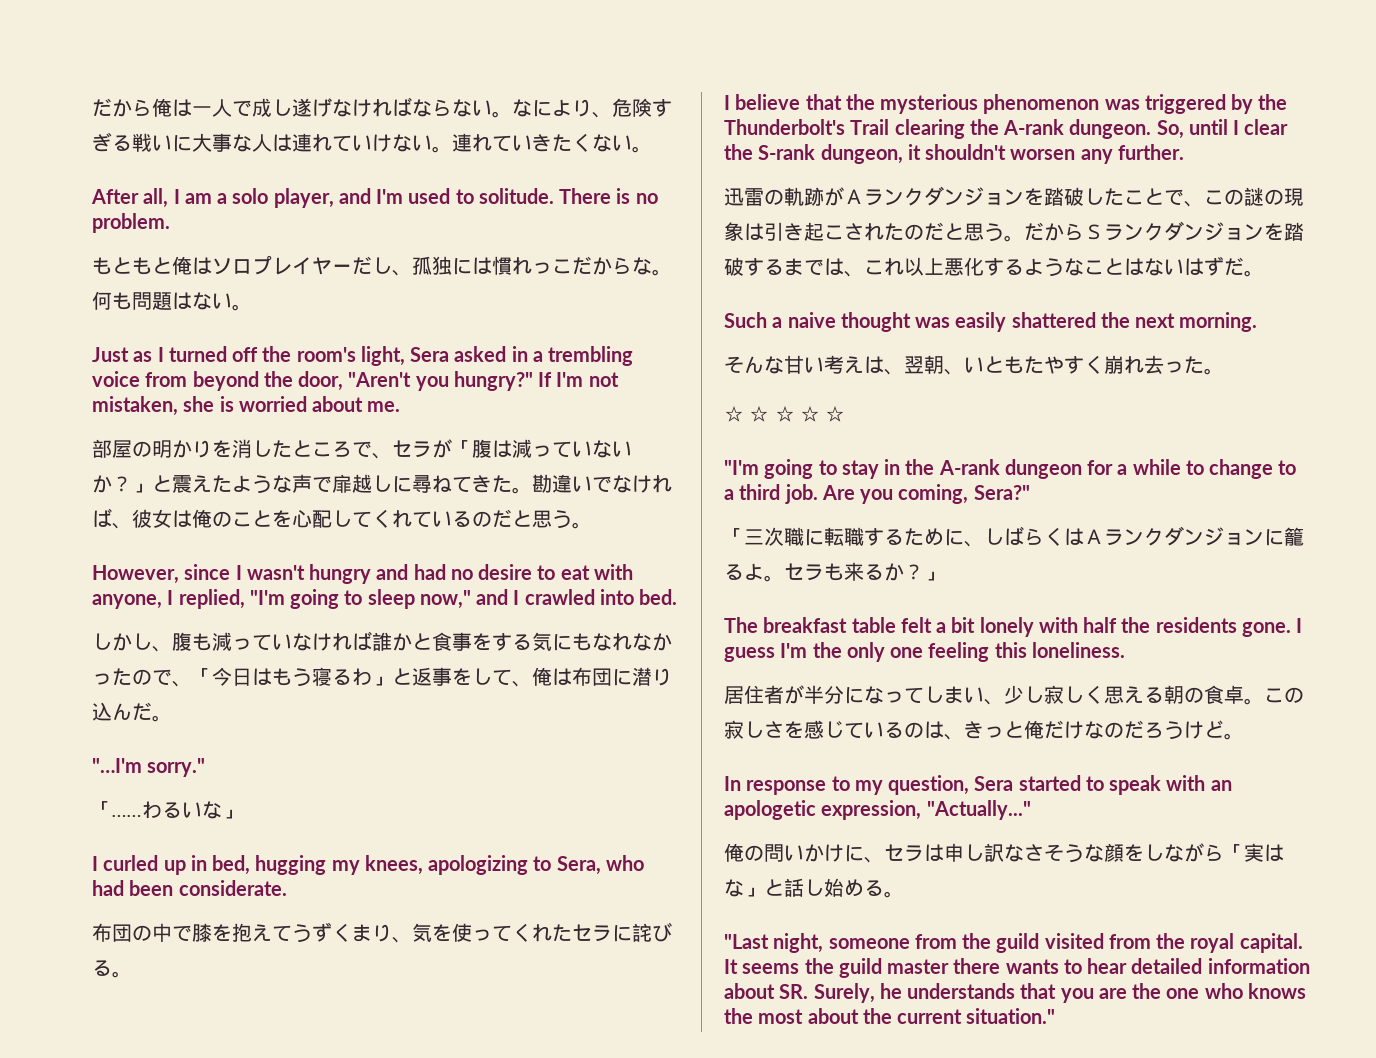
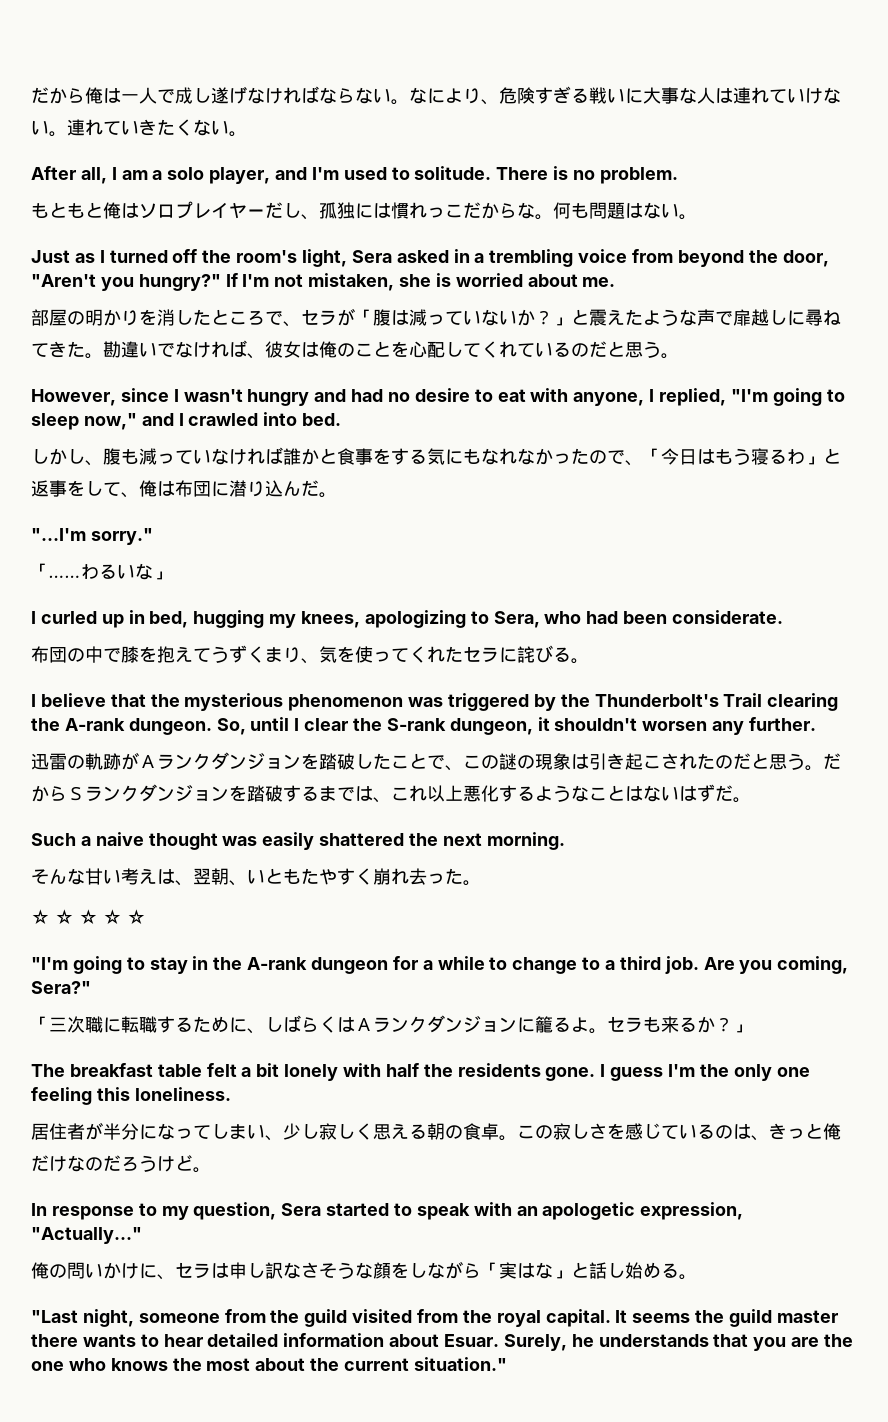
- It seems the guild master there wants to hear detailed information about SR. Surely, he understands that you are the one who knows the most about the current situation."
+ It seems the guild master there wants to hear detailed information about Esuar. Surely, he understands that you are the one who knows the most about the current situation."

